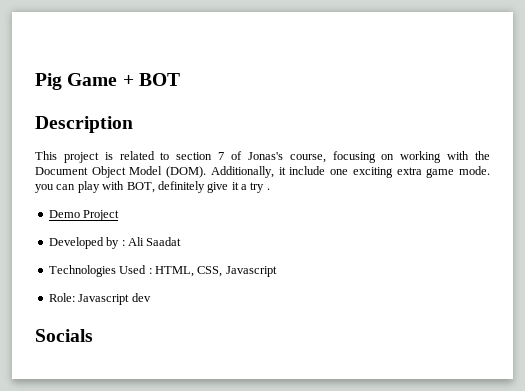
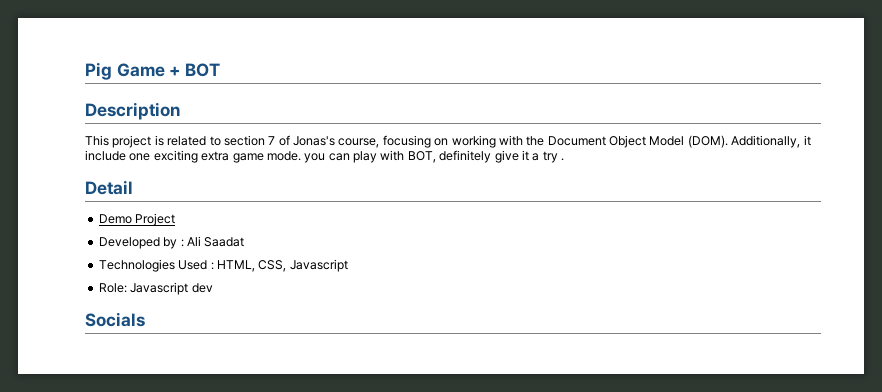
+ Detail

